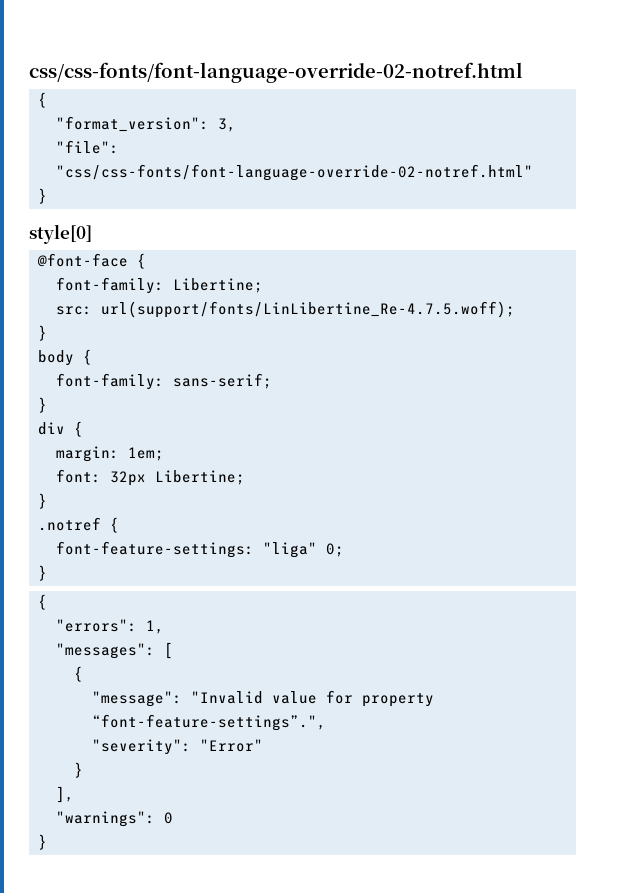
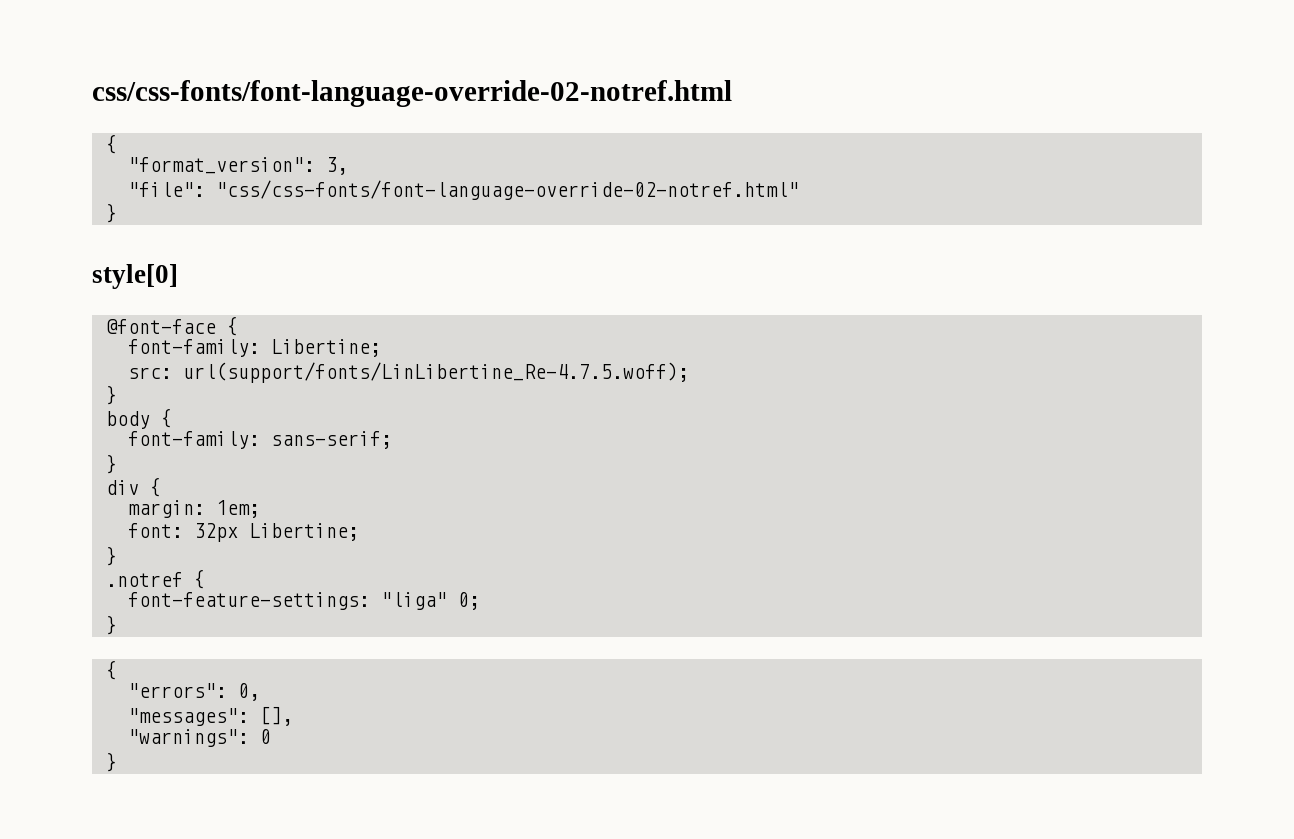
- "errors": 1,
+ "errors": 0,
- "messages": [
- {
- "message": "Invalid value for property “font-feature-settings”.",
- "severity": "Error"
- }
- ],
+ "messages": [],

